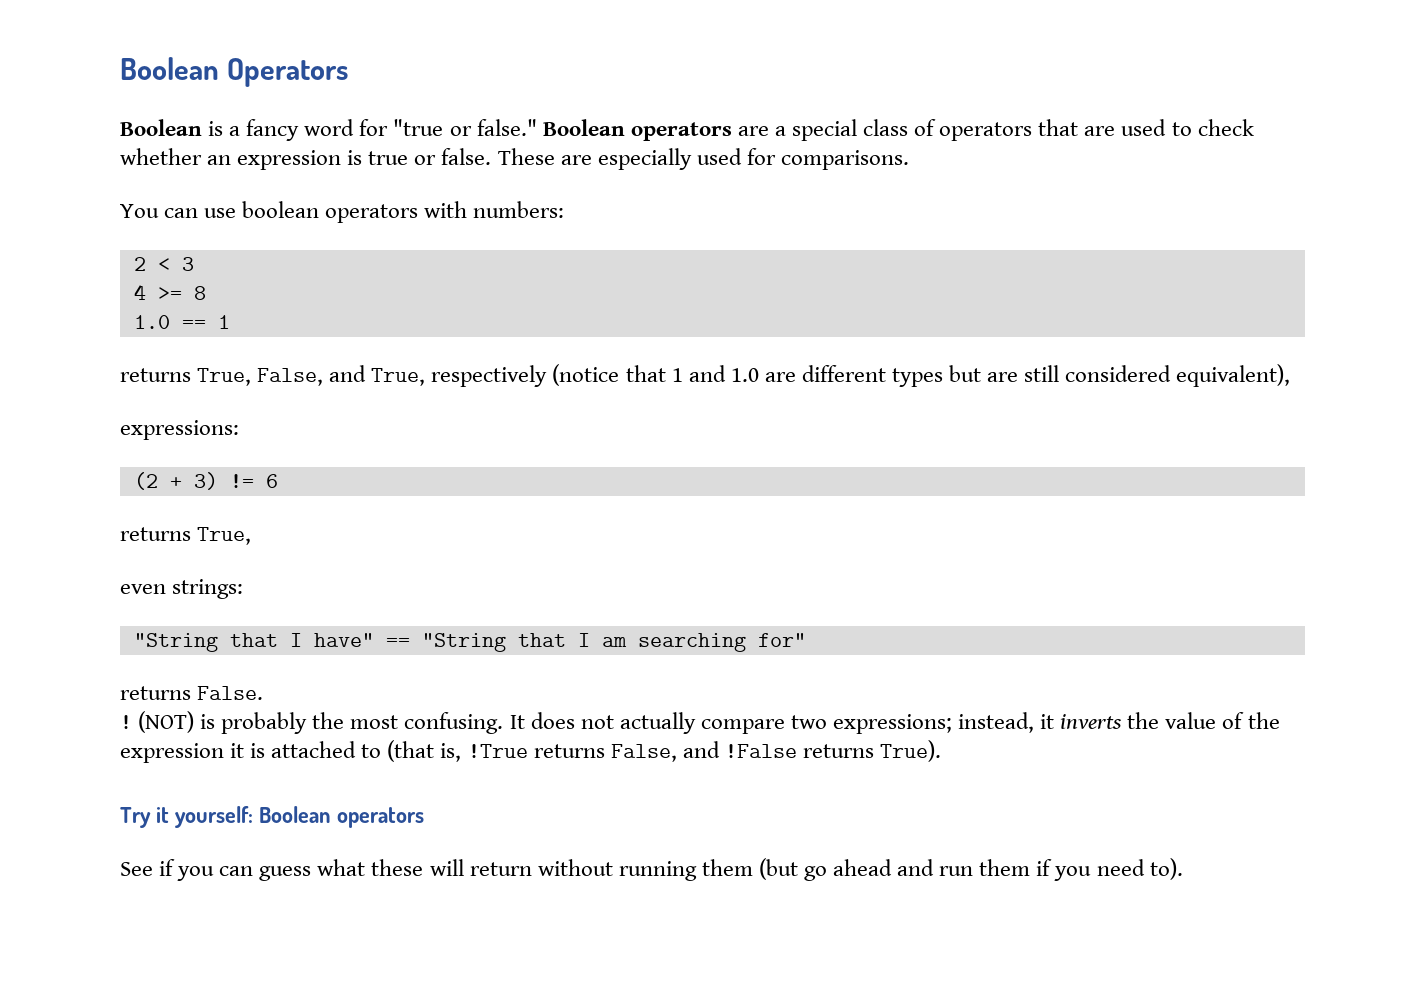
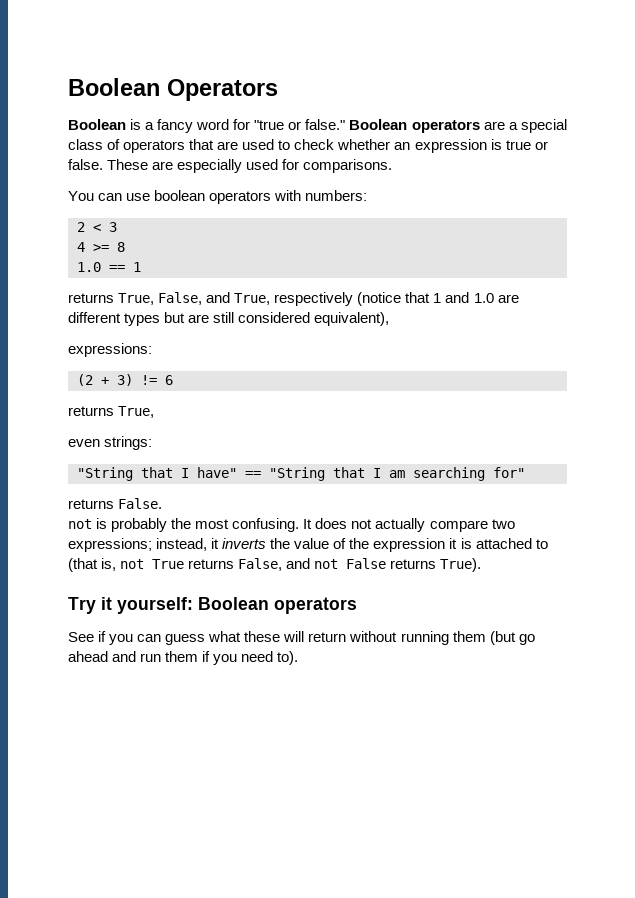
- ! (NOT) is probably the most confusing.
+ not is probably the most confusing.
- It does not actually compare two expressions; instead, it inverts the value of the expression it is attached to (that is, !True returns False, and !False returns True).
+ It does not actually compare two expressions; instead, it inverts the value of the expression it is attached to (that is, not True returns False, and not False returns True).

